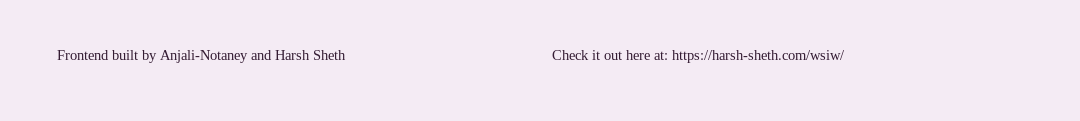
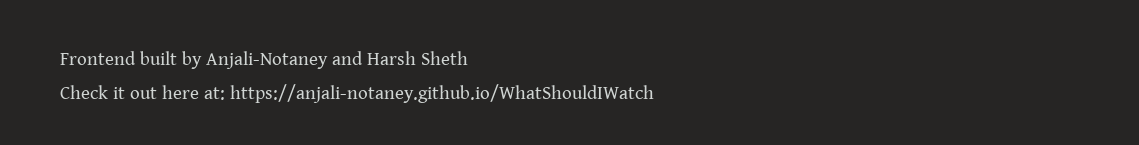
- Check it out here at: https://harsh-sheth.com/wsiw/
+ Check it out here at: https://anjali-notaney.github.io/WhatShouldIWatch

